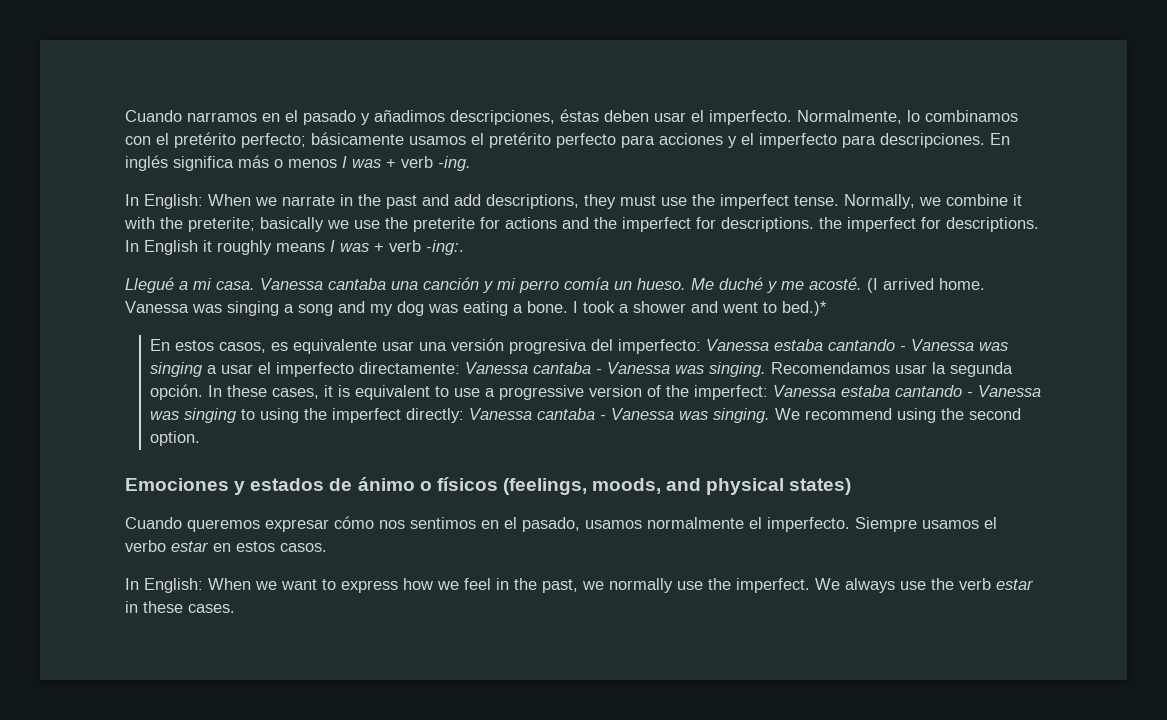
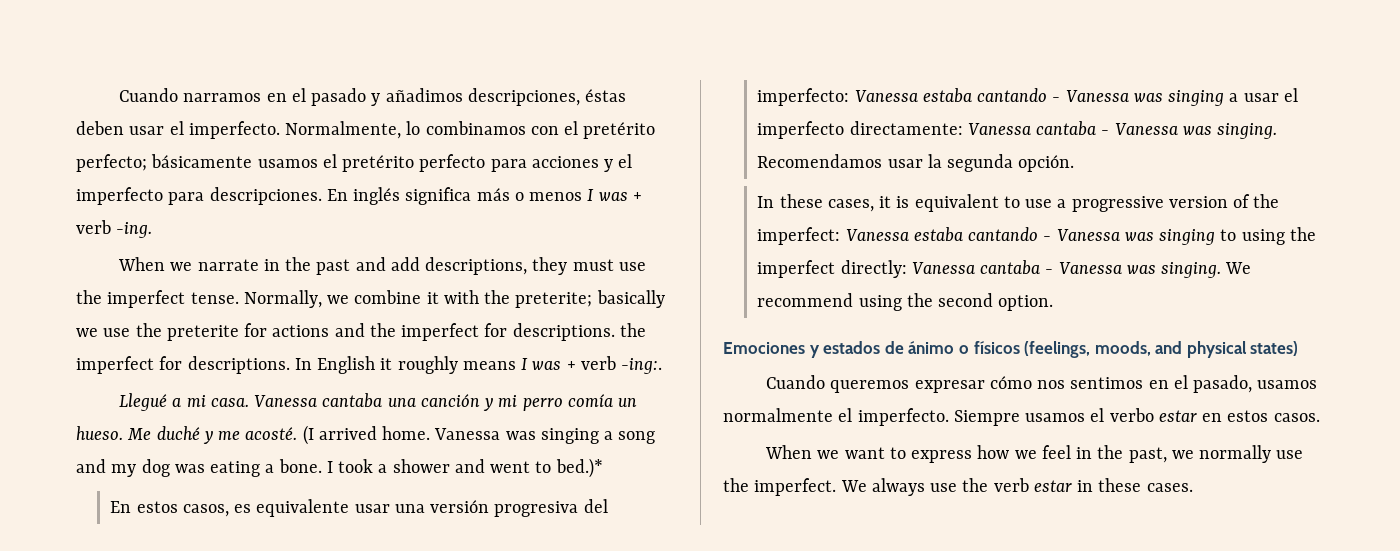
- In English: When we narrate in the past and add descriptions, they must use the imperfect tense.
+ When we narrate in the past and add descriptions, they must use the imperfect tense.
- Recomendamos usar la segunda opción. In these cases, it is equivalent to use a progressive version of the imperfect: Vanessa estaba cantando - Vanessa was singing to using the imperfect directly: Vanessa cantaba - Vanessa was singing.
+ Recomendamos usar la segunda opción.
+ In these cases, it is equivalent to use a progressive version of the imperfect: Vanessa estaba cantando - Vanessa was singing to using the imperfect directly: Vanessa cantaba - Vanessa was singing.
- In English: When we want to express how we feel in the past, we normally use the imperfect.
+ When we want to express how we feel in the past, we normally use the imperfect.

